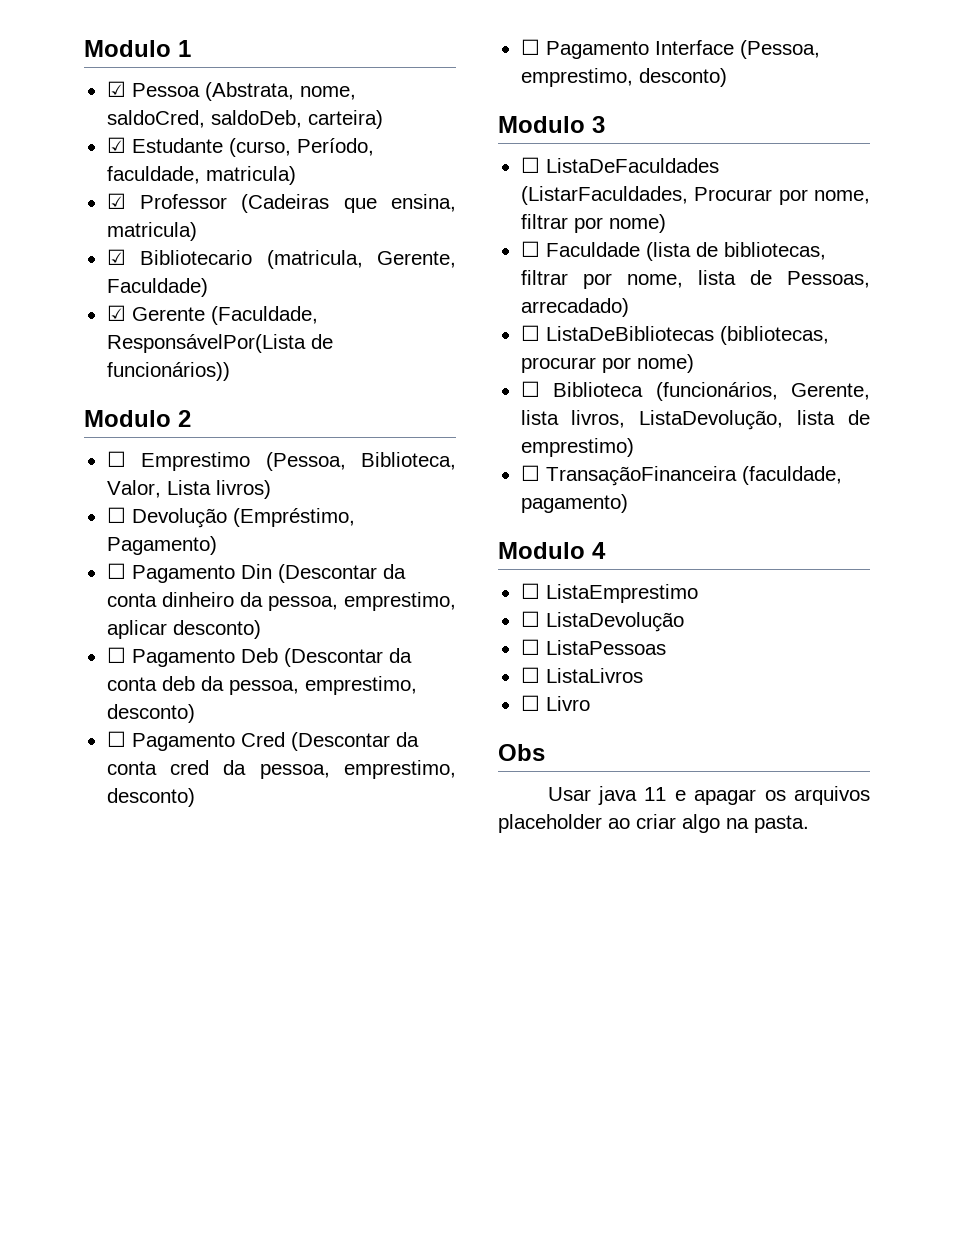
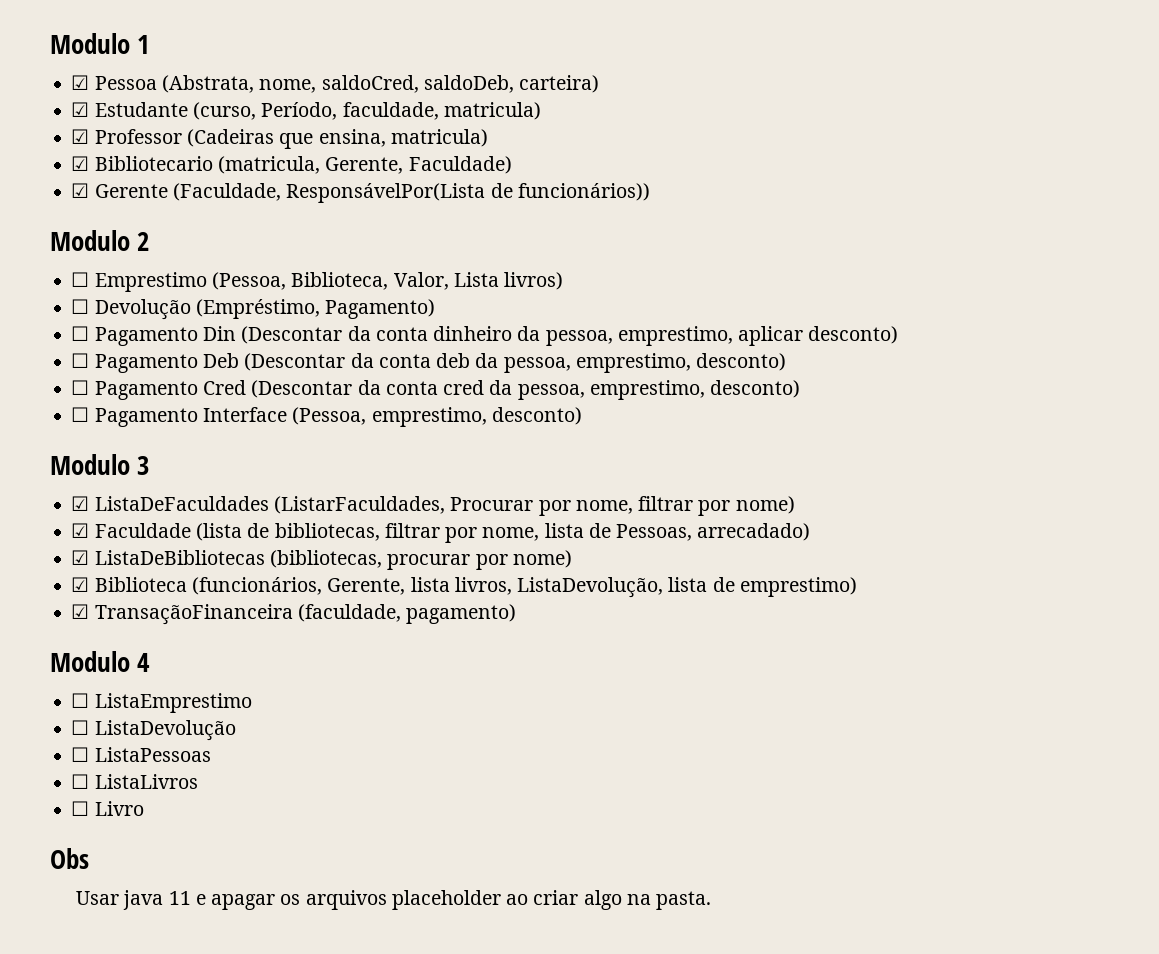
- ☐ ListaDeFaculdades (ListarFaculdades, Procurar por nome, filtrar por nome)
+ ☑ ListaDeFaculdades (ListarFaculdades, Procurar por nome, filtrar por nome)
- ☐ Faculdade (lista de bibliotecas, filtrar por nome, lista de Pessoas, arrecadado)
+ ☑ Faculdade (lista de bibliotecas, filtrar por nome, lista de Pessoas, arrecadado)
- ☐ ListaDeBibliotecas (bibliotecas, procurar por nome)
+ ☑ ListaDeBibliotecas (bibliotecas, procurar por nome)
- ☐ Biblioteca (funcionários, Gerente, lista livros, ListaDevolução, lista de emprestimo)
+ ☑ Biblioteca (funcionários, Gerente, lista livros, ListaDevolução, lista de emprestimo)
- ☐ TransaçãoFinanceira (faculdade, pagamento)
+ ☑ TransaçãoFinanceira (faculdade, pagamento)

